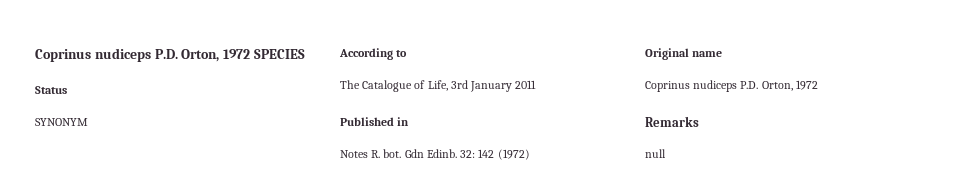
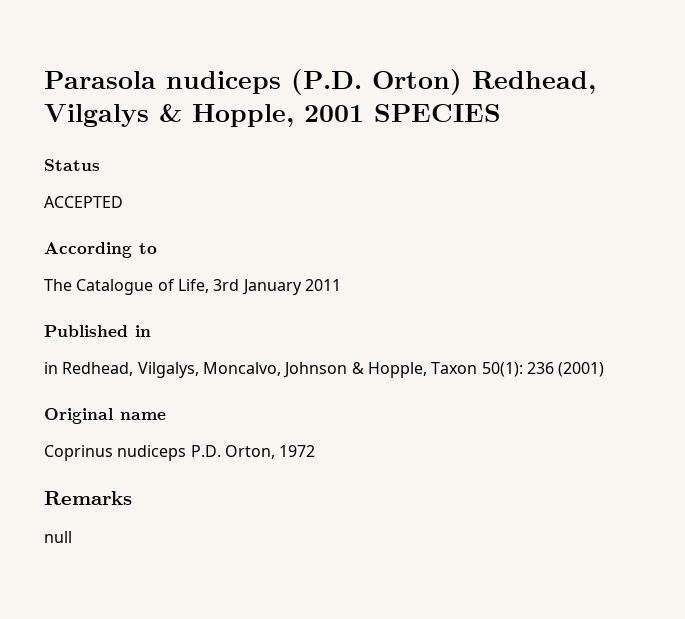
- Coprinus nudiceps P.D. Orton, 1972 SPECIES
+ Parasola nudiceps (P.D. Orton) Redhead, Vilgalys & Hopple, 2001 SPECIES
- SYNONYM
+ ACCEPTED
- Notes R. bot. Gdn Edinb. 32: 142 (1972)
+ in Redhead, Vilgalys, Moncalvo, Johnson & Hopple, Taxon 50(1): 236 (2001)

